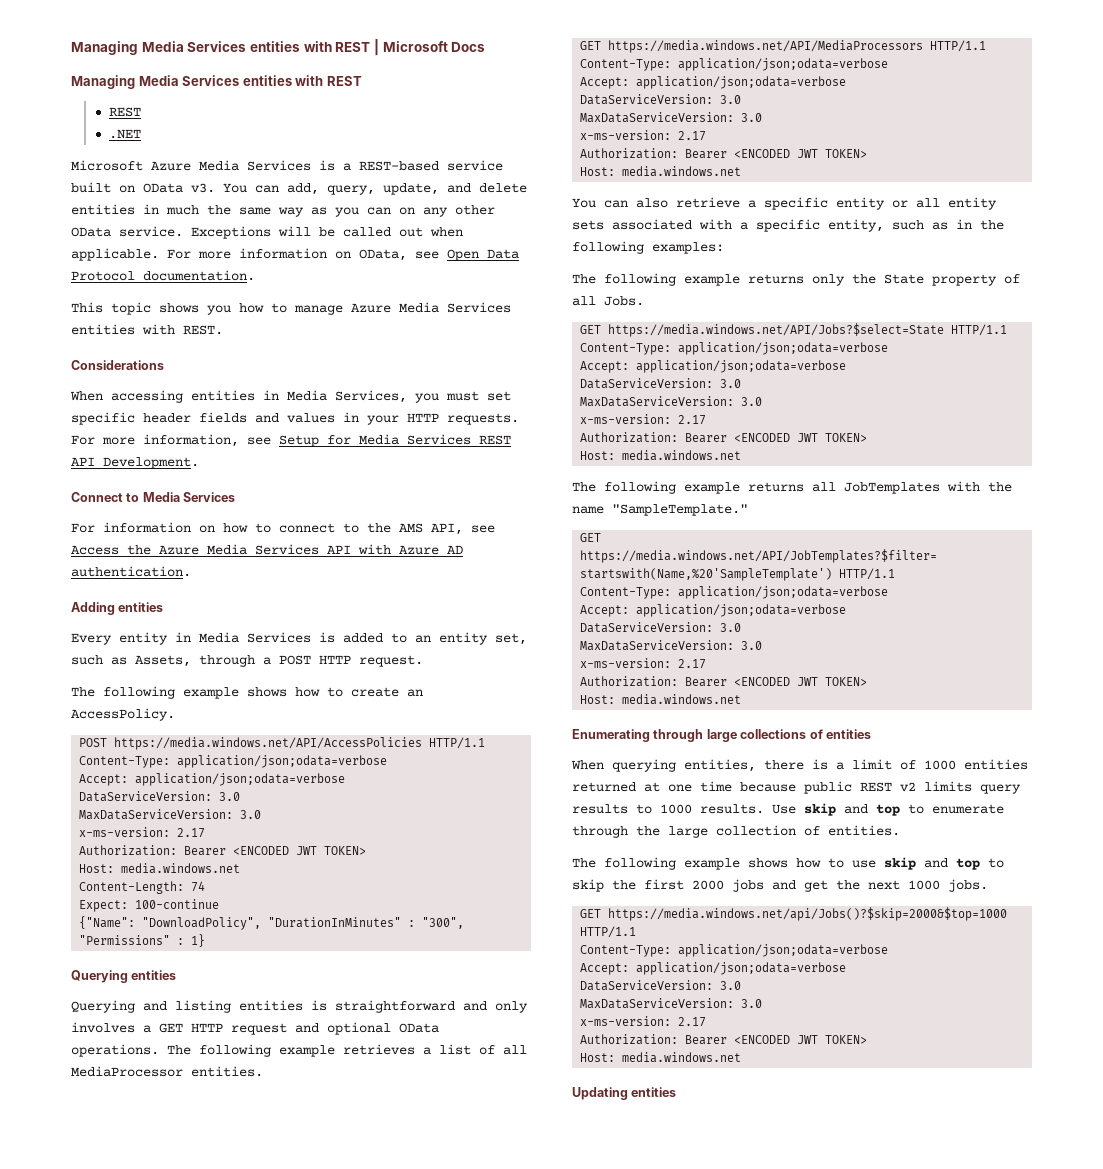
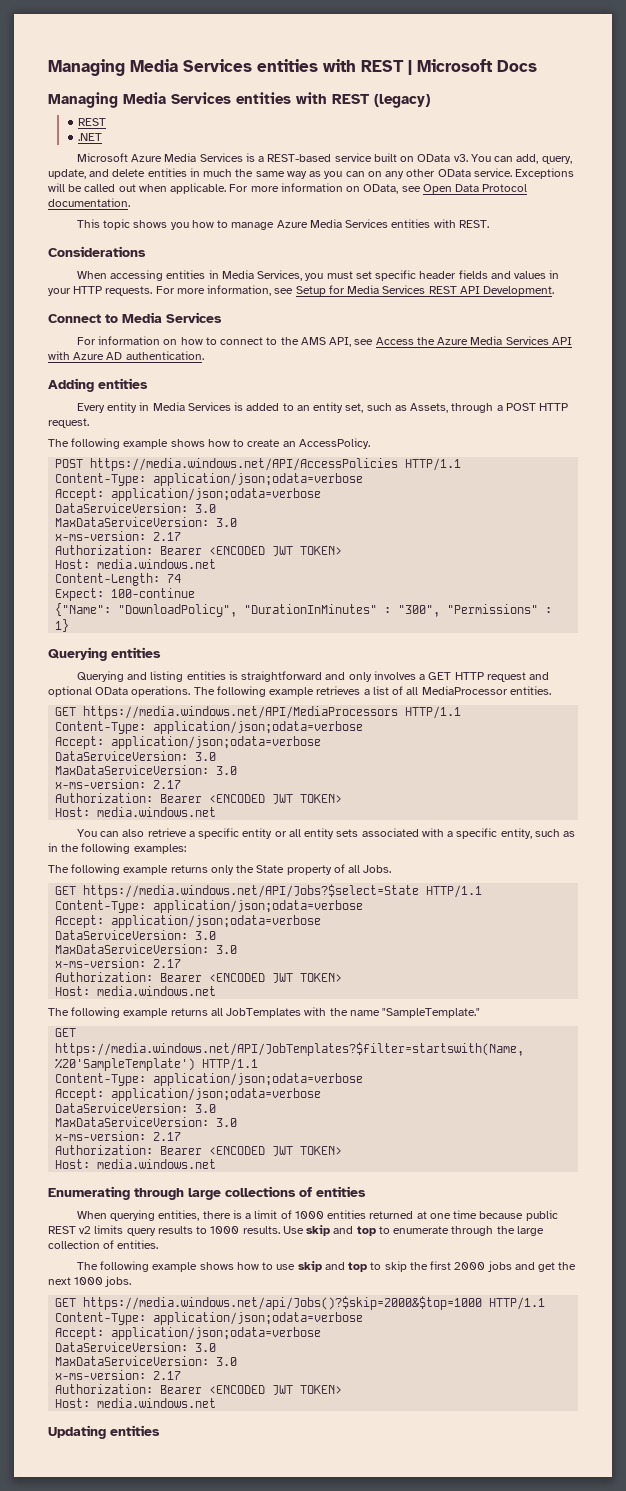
  Managing Media Services entities with REST | Microsoft Docs
- Managing Media Services entities with REST
+ Managing Media Services entities with REST (legacy)

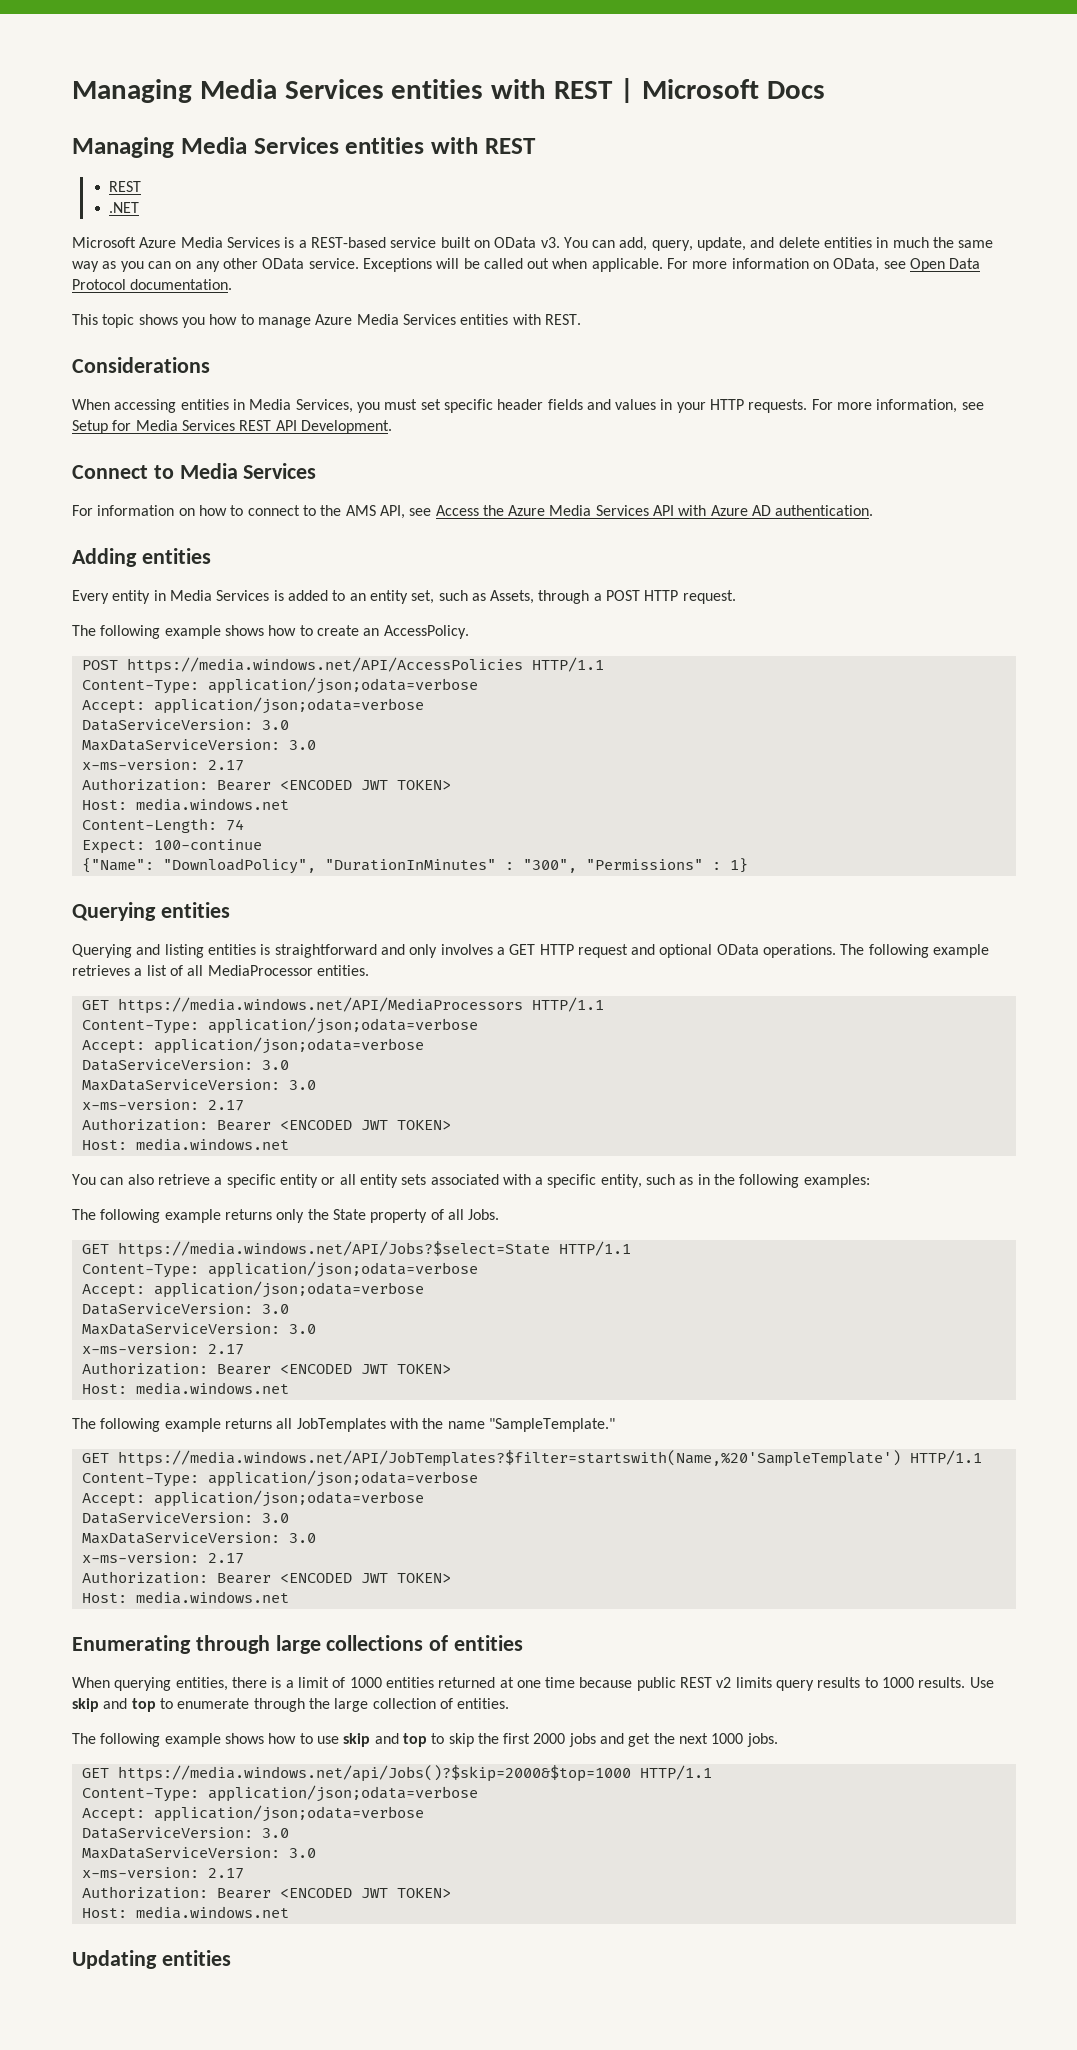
  Managing Media Services entities with REST | Microsoft Docs
- Managing Media Services entities with REST (legacy)
+ Managing Media Services entities with REST

